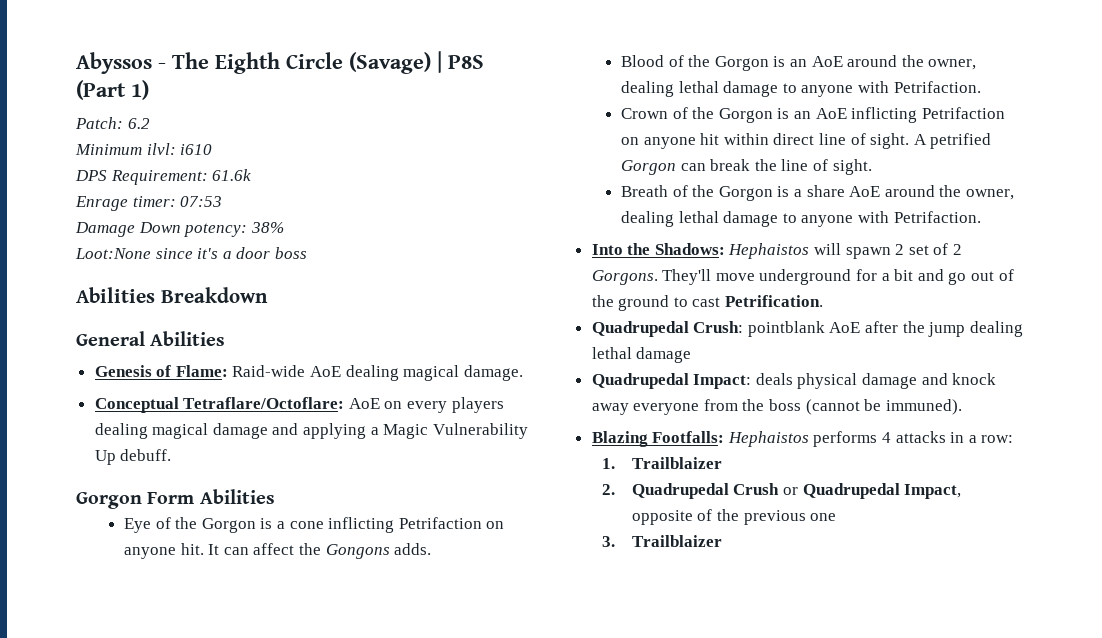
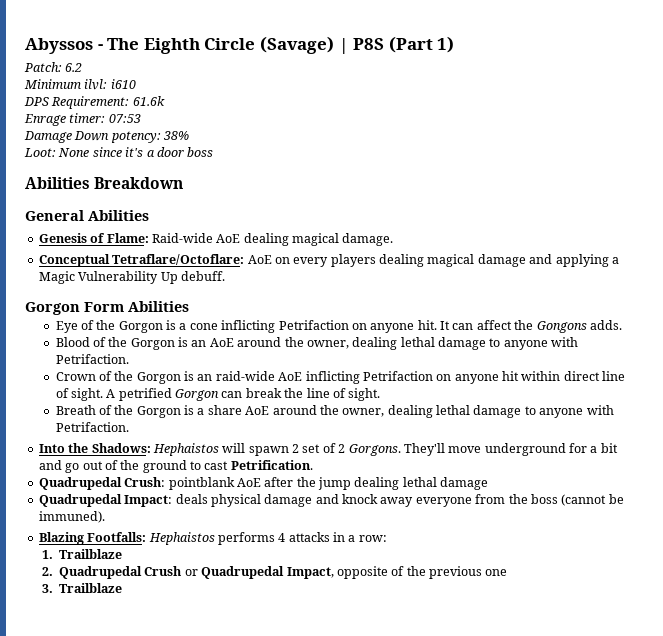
- Loot:None since it's a door boss
+ Loot: None since it's a door boss
- Crown of the Gorgon is an AoE inflicting Petrifaction on anyone hit within direct line of sight.
+ Crown of the Gorgon is an raid-wide AoE inflicting Petrifaction on anyone hit within direct line of sight.
- 1. Trailblaizer
+ 1. Trailblaze
- 3. Trailblaizer
+ 3. Trailblaze

